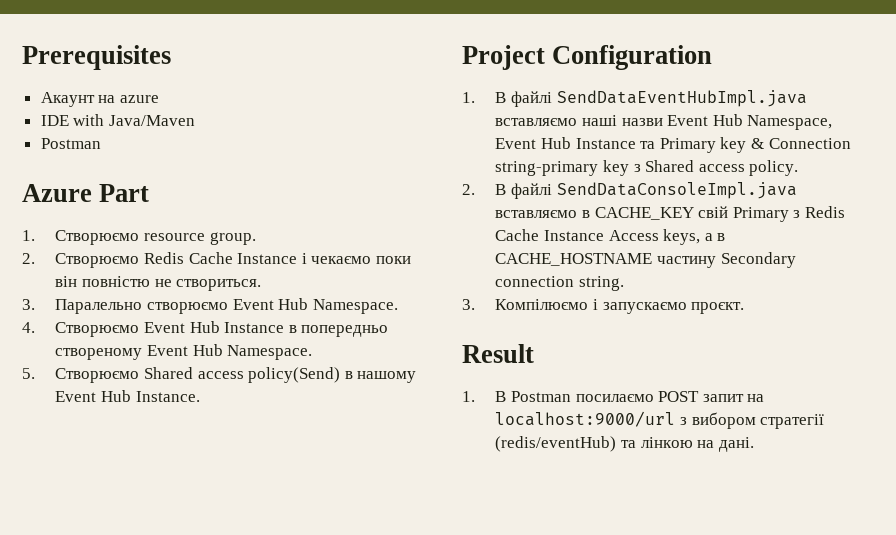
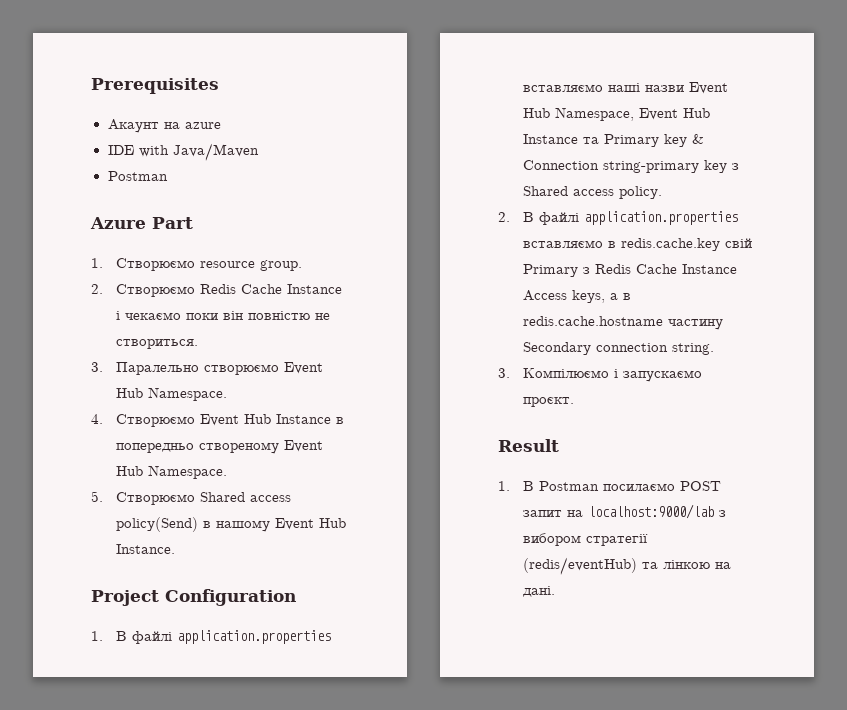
- 1. В файлі SendDataEventHubImpl.java вставляємо наші назви Event Hub Namespace, Event Hub Instance та Primary key & Connection string-primary key з Shared access policy.
+ 1. В файлі application.properties вставляємо наші назви Event Hub Namespace, Event Hub Instance та Primary key & Connection string-primary key з Shared access policy.
- 2. В файлі SendDataConsoleImpl.java вставляємо в CACHE_KEY свій Primary з Redis Cache Instance Access keys, а в CACHE_HOSTNAME частину Secondary connection string.
+ 2. В файлі application.properties вставляємо в redis.cache.key свій Primary з Redis Cache Instance Access keys, а в redis.cache.hostname частину Secondary connection string.
- 1. В Postman посилаємо POST запит на localhost:9000/url з вибором стратегії (redis/eventHub) та лінкою на дані.
+ 1. В Postman посилаємо POST запит на localhost:9000/lab з вибором стратегії (redis/eventHub) та лінкою на дані.

